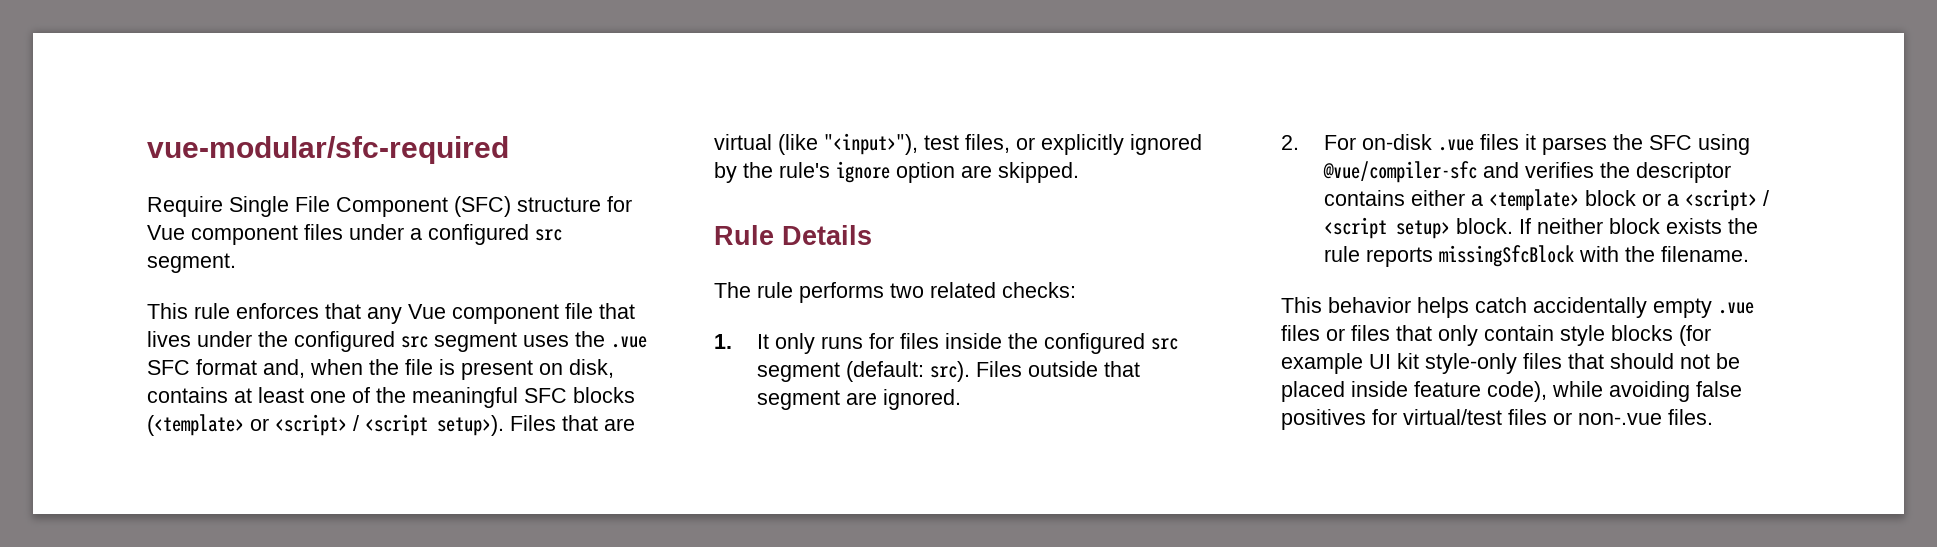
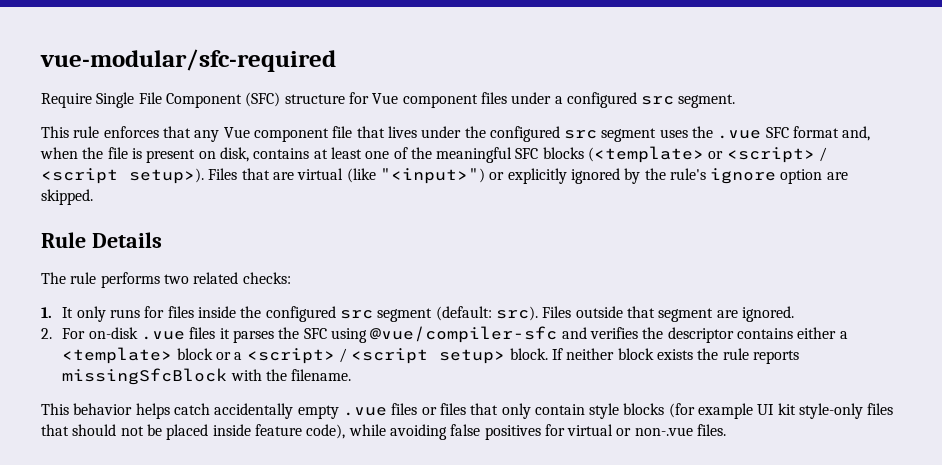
- Files that are virtual (like "<input>"), test files, or explicitly ignored by the rule's ignore option are skipped.
+ Files that are virtual (like "<input>") or explicitly ignored by the rule's ignore option are skipped.
- This behavior helps catch accidentally empty .vue files or files that only contain style blocks (for example UI kit style-only files that should not be placed inside feature code), while avoiding false positives for virtual/test files or non-.vue files.
+ This behavior helps catch accidentally empty .vue files or files that only contain style blocks (for example UI kit style-only files that should not be placed inside feature code), while avoiding false positives for virtual or non-.vue files.

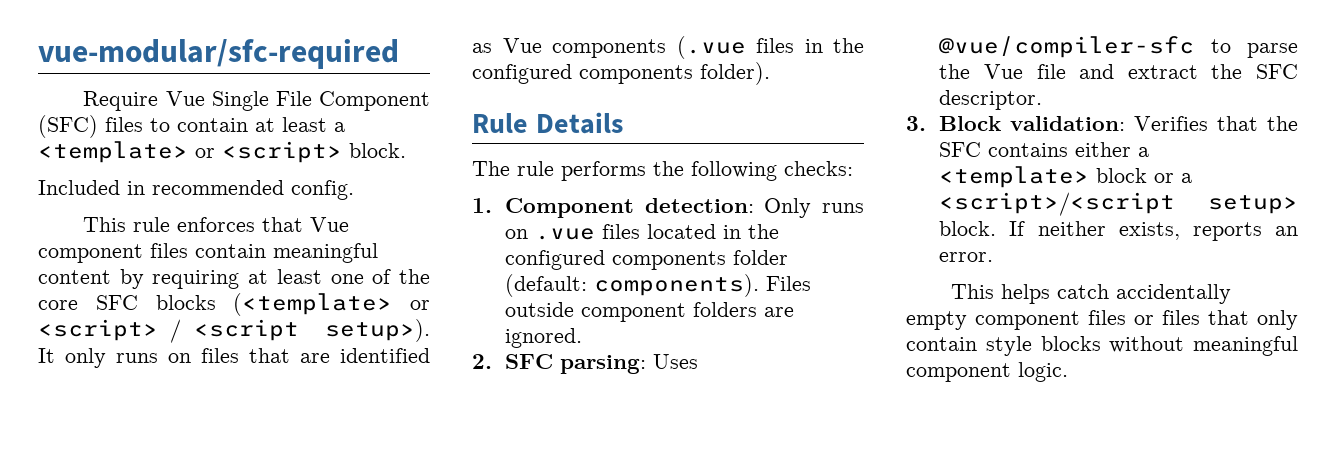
- Require Single File Component (SFC) structure for Vue component files under a configured src segment.
+ Require Vue Single File Component (SFC) files to contain at least a <template> or <script> block.
+ Included in recommended config.
- This rule enforces that any Vue component file that lives under the configured src segment uses the .vue SFC format and, when the file is present on disk, contains at least one of the meaningful SFC blocks (<template> or <script> / <script setup>).
+ This rule enforces that Vue component files contain meaningful content by requiring at least one of the core SFC blocks (<template> or <script> / <script setup>).
- Files that are virtual (like "<input>") or explicitly ignored by the rule's ignore option are skipped.
+ It only runs on files that are identified as Vue components (.vue files in the configured components folder).
- The rule performs two related checks:
+ The rule performs the following checks:
- 1. It only runs for files inside the configured src segment (default: src). Files outside that segment are ignored.
- 2. For on-disk .vue files it parses the SFC using @vue/compiler-sfc and verifies the descriptor contains either a <template> block or a <script> / <script setup> block.
+ 1. Component detection: Only runs on .vue files located in the configured components folder (default: components). Files outside component folders are ignored.
+ 2. SFC parsing: Uses @vue/compiler-sfc to parse the Vue file and extract the SFC descriptor.
+ 3. Block validation: Verifies that the SFC contains either a <template> block or a <script>/<script setup> block.
- If neither block exists the rule reports missingSfcBlock with the filename.
- This behavior helps catch accidentally empty .vue files or files that only contain style blocks (for example UI kit style-only files that should not be placed inside feature code), while avoiding false positives for virtual or non-.vue files.
+ If neither exists, reports an error.
+ This helps catch accidentally empty component files or files that only contain style blocks without meaningful component logic.

